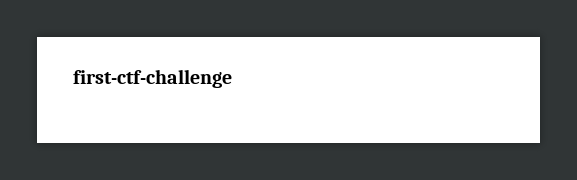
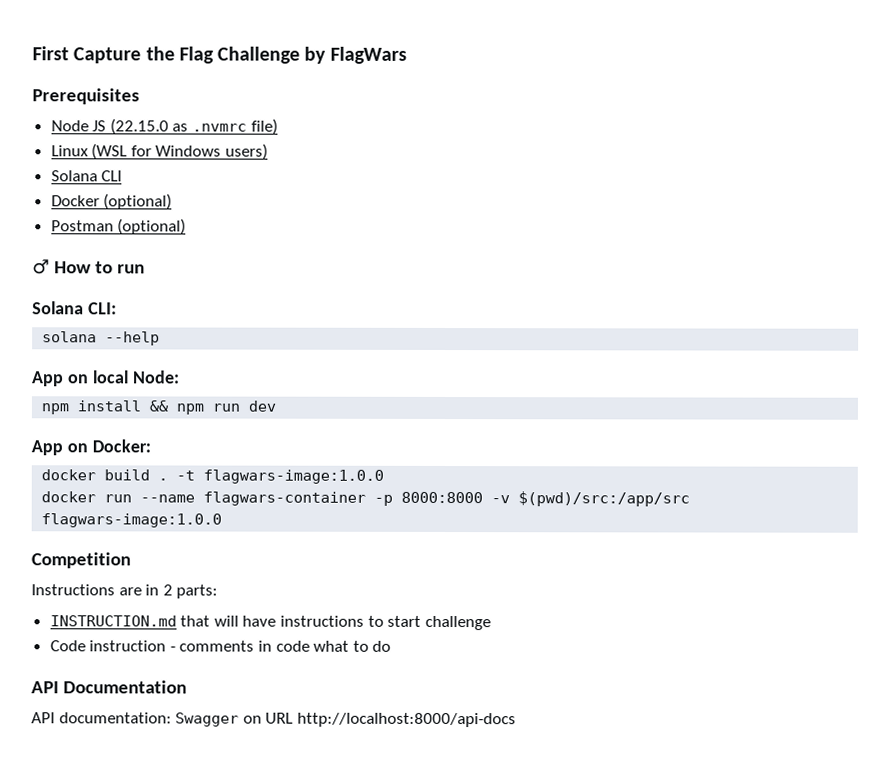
- first-ctf-challenge
+ First Capture the Flag Challenge by FlagWars
+ Prerequisites
+ Node JS (22.15.0 as .nvmrc file)
+ Linux (WSL for Windows users)
+ Solana CLI
+ Docker (optional)
+ Postman (optional)
+ ♂ How to run
+ Solana CLI:
+ solana --help
+ App on local Node:
+ npm install && npm run dev
+ App on Docker:
+ docker build . -t flagwars-image:1.0.0
+ docker run --name flagwars-container -p 8000:8000 -v $(pwd)/src:/app/src flagwars-image:1.0.0
+ Competition
+ Instructions are in 2 parts:
+ INSTRUCTION.md that will have instructions to start challenge
+ Code instruction - comments in code what to do
+ API Documentation
+ API documentation: Swagger on URL http://localhost:8000/api-docs

